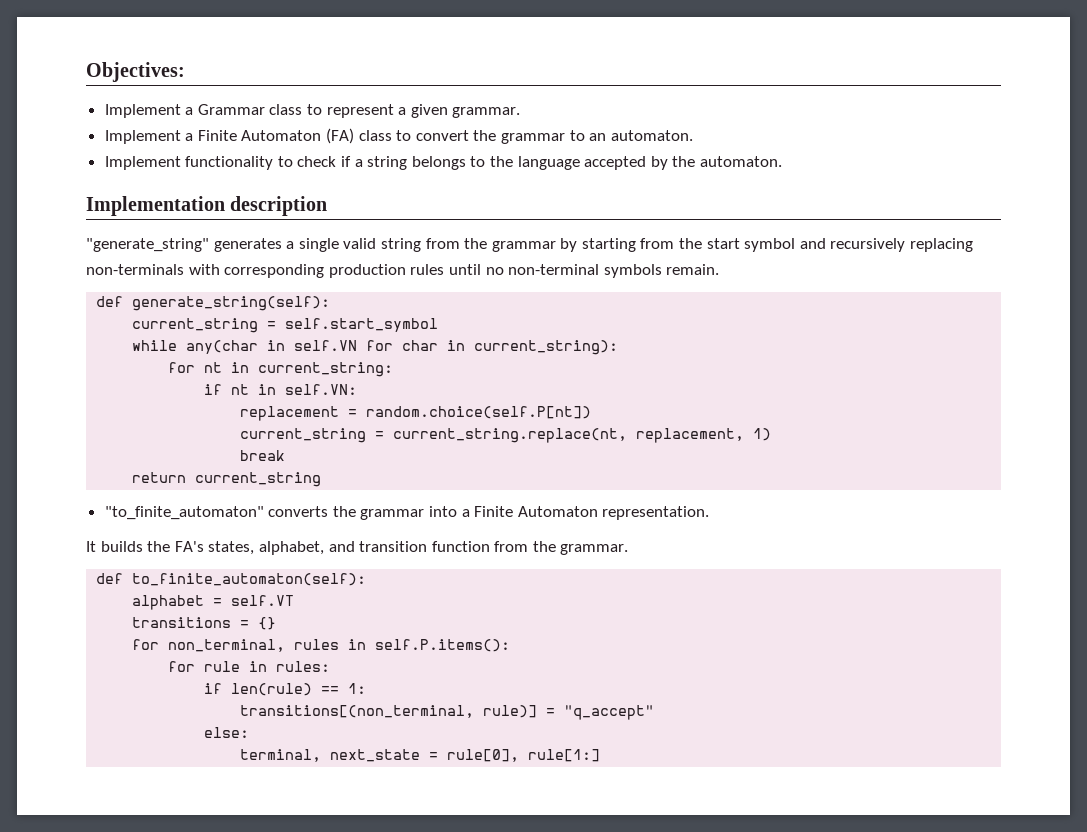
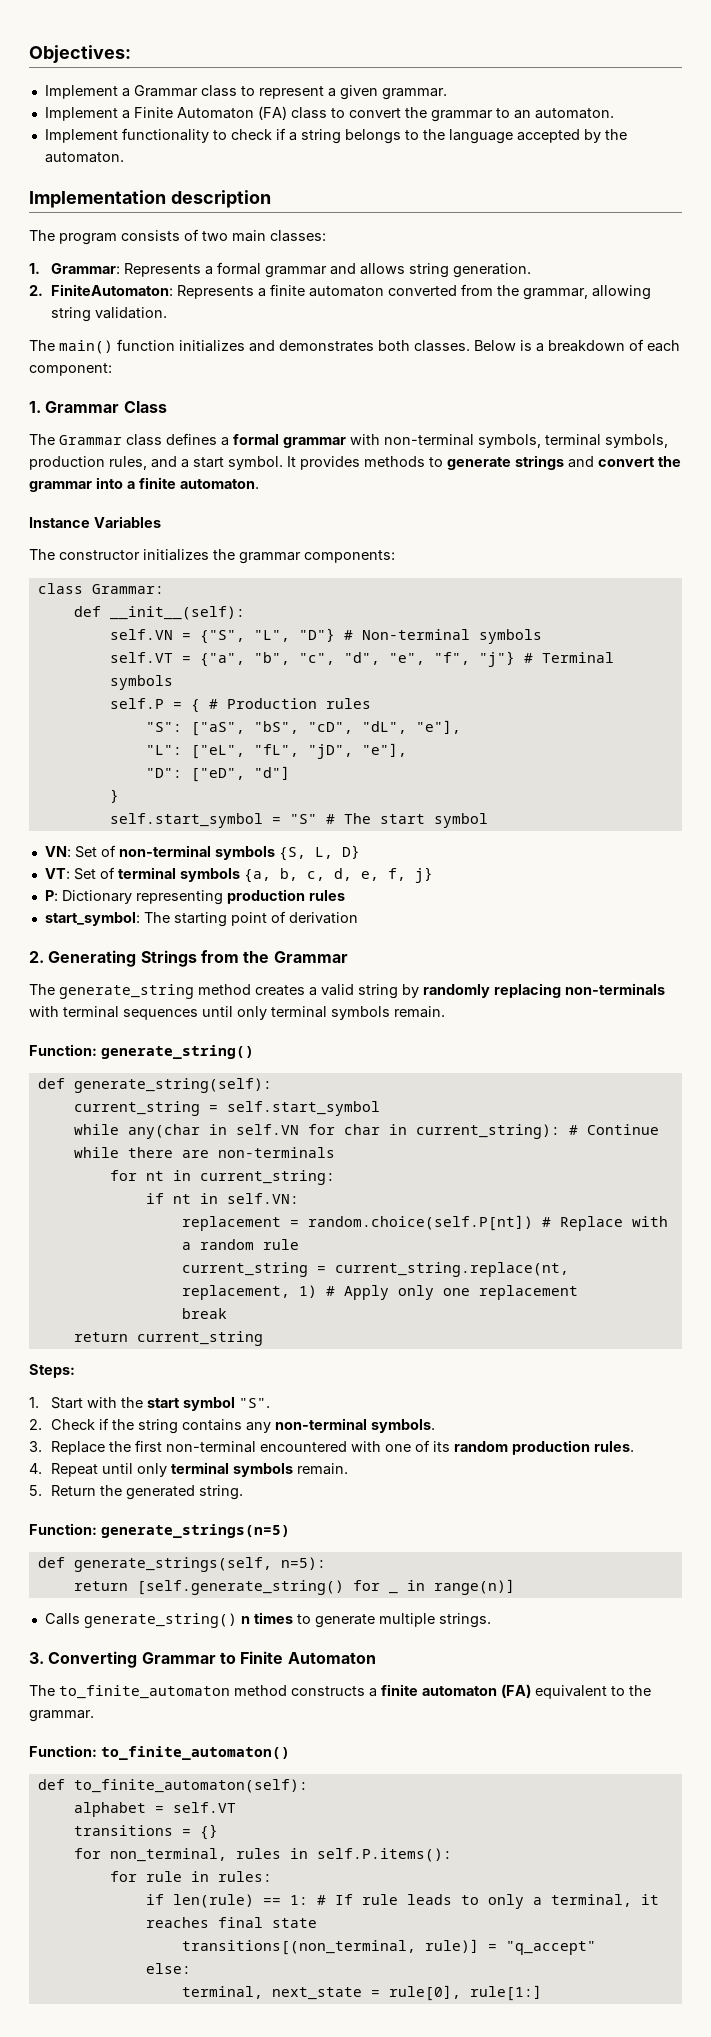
- "generate_string" generates a single valid string from the grammar by starting from the start symbol and recursively replacing non-terminals with corresponding production rules until no non-terminal symbols remain.
+ The program consists of two main classes:
+ 1. Grammar: Represents a formal grammar and allows string generation.
+ 2. FiniteAutomaton: Represents a finite automaton converted from the grammar, allowing string validation.
+ The main() function initializes and demonstrates both classes. Below is a breakdown of each component:
+ 1. Grammar Class
+ The Grammar class defines a formal grammar with non-terminal symbols, terminal symbols, production rules, and a start symbol. It provides methods to generate strings and convert the grammar into a finite automaton.
+ Instance Variables
+ The constructor initializes the grammar components:
+ class Grammar:
+ def __init__(self):
+ self.VN = {"S", "L", "D"} # Non-terminal symbols
+ self.VT = {"a", "b", "c", "d", "e", "f", "j"} # Terminal symbols
+ self.P = { # Production rules
+ "S": ["aS", "bS", "cD", "dL", "e"],
+ "L": ["eL", "fL", "jD", "e"],
+ "D": ["eD", "d"]
+ }
+ self.start_symbol = "S" # The start symbol
+ VN: Set of non-terminal symbols {S, L, D}
+ VT: Set of terminal symbols {a, b, c, d, e, f, j}
+ P: Dictionary representing production rules
+ start_symbol: The starting point of derivation
+ 2. Generating Strings from the Grammar
+ The generate_string method creates a valid string by randomly replacing non-terminals with terminal sequences until only terminal symbols remain.
+ Function: generate_string()
- while any(char in self.VN for char in current_string):
+ while any(char in self.VN for char in current_string): # Continue while there are non-terminals
- replacement = random.choice(self.P[nt])
+ replacement = random.choice(self.P[nt]) # Replace with a random rule
- current_string = current_string.replace(nt, replacement, 1)
+ current_string = current_string.replace(nt, replacement, 1) # Apply only one replacement
  break
  return current_string
- "to_finite_automaton" converts the grammar into a Finite Automaton representation.
- It builds the FA's states, alphabet, and transition function from the grammar.
+ Steps:
+ 1. Start with the start symbol "S".
+ 2. Check if the string contains any non-terminal symbols.
+ 3. Replace the first non-terminal encountered with one of its random production rules.
+ 4. Repeat until only terminal symbols remain.
+ 5. Return the generated string.
+ Function: generate_strings(n=5)
+ def generate_strings(self, n=5):
+ return [self.generate_string() for _ in range(n)]
+ Calls generate_string() n times to generate multiple strings.
+ 3. Converting Grammar to Finite Automaton
+ The to_finite_automaton method constructs a finite automaton (FA) equivalent to the grammar.
+ Function: to_finite_automaton()
- if len(rule) == 1:
+ if len(rule) == 1: # If rule leads to only a terminal, it reaches final state

